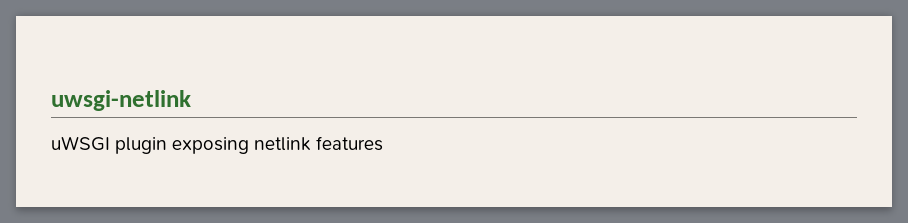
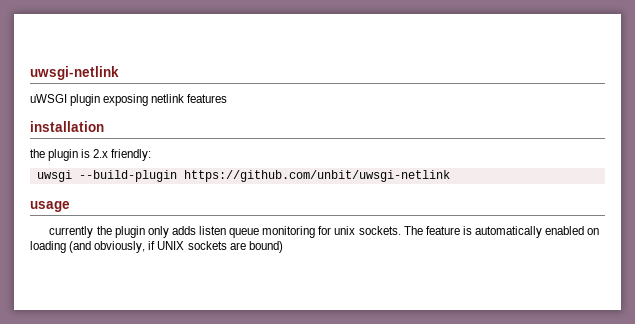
+ installation
+ the plugin is 2.x friendly:
+ uwsgi --build-plugin https://github.com/unbit/uwsgi-netlink
+ usage
+ currently the plugin only adds listen queue monitoring for unix sockets. The feature is automatically enabled on loading (and obviously, if UNIX sockets are bound)

